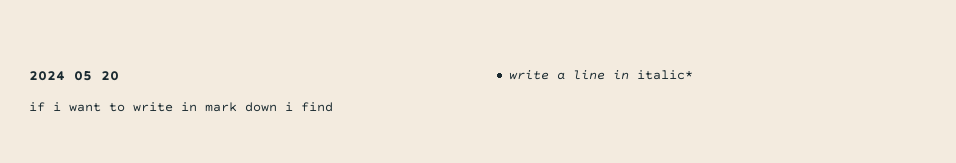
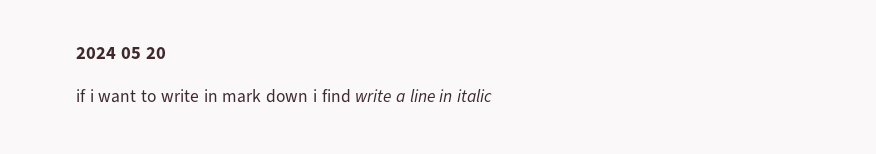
- if i want to write in mark down i find
- write a line in italic*
+ if i want to write in mark down i find write a line in italic

